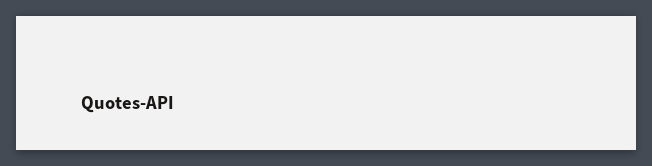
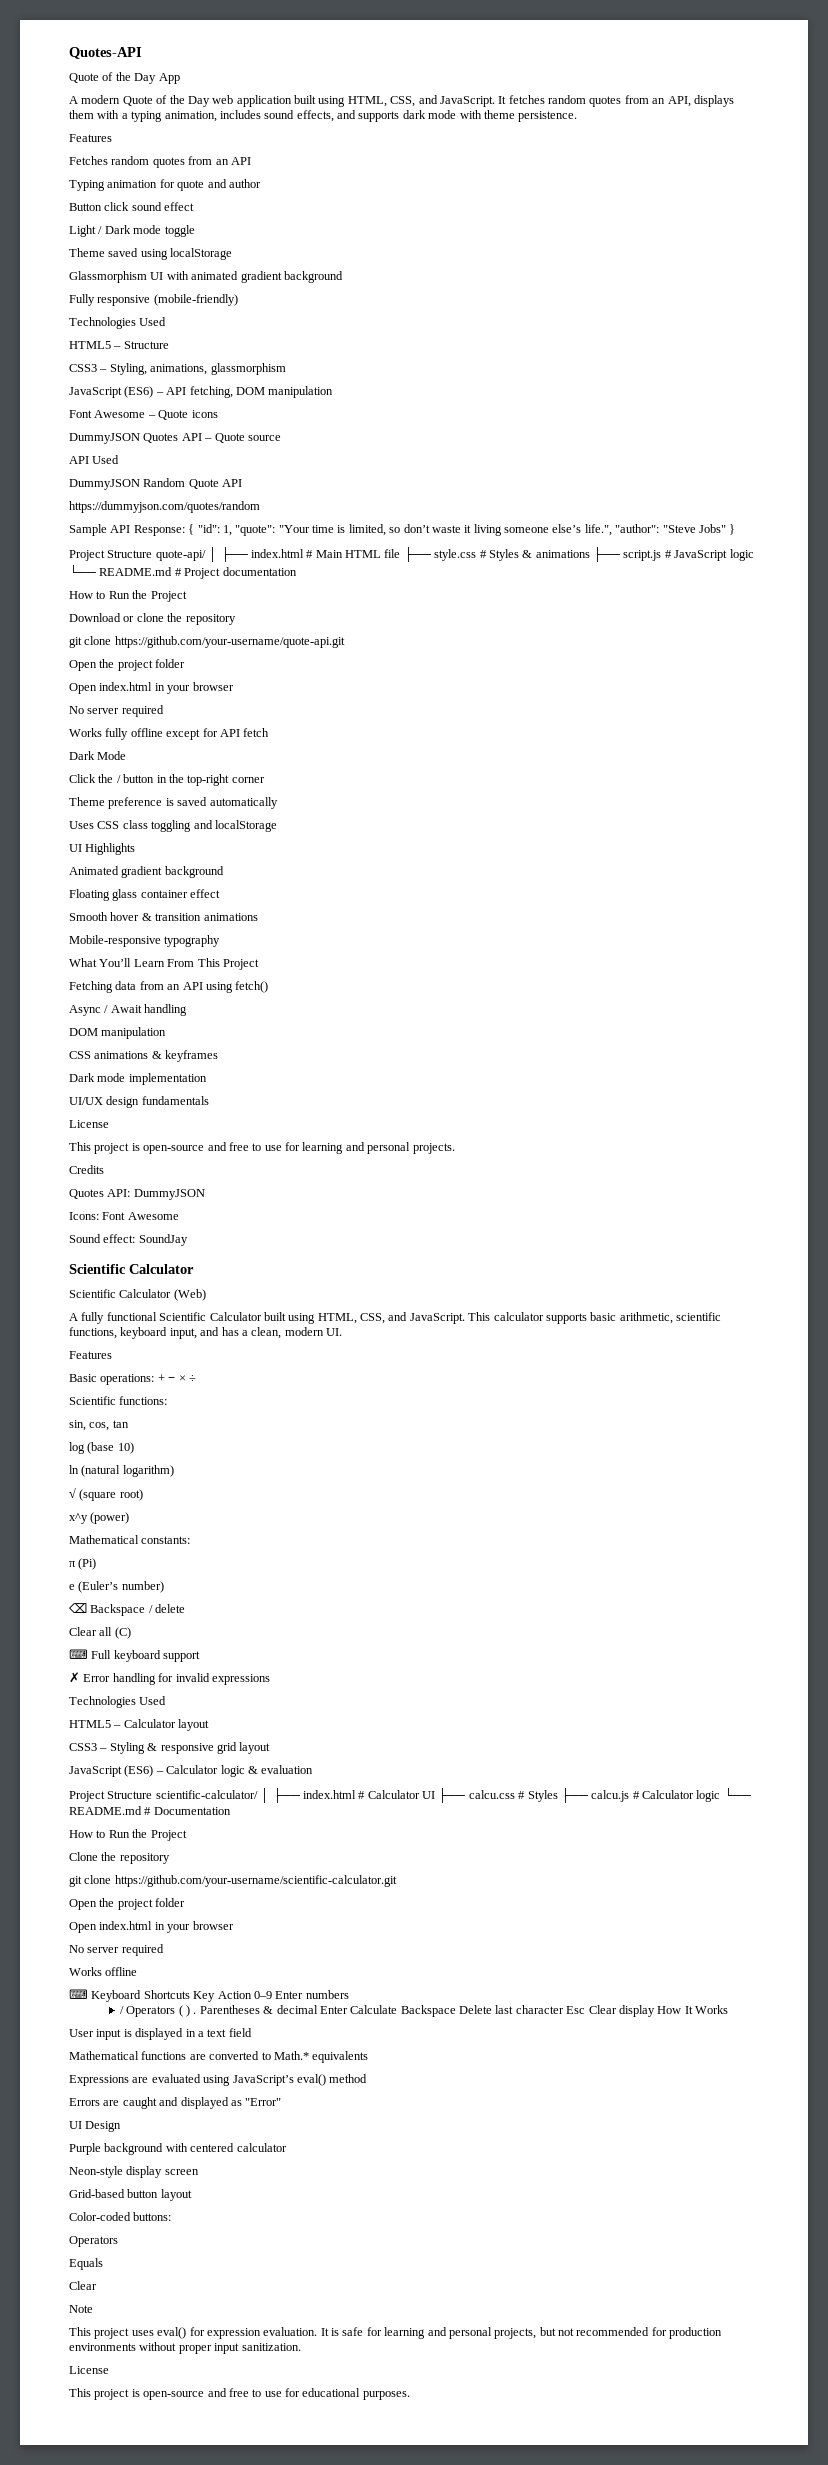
+ Quote of the Day App
+ A modern Quote of the Day web application built using HTML, CSS, and JavaScript. It fetches random quotes from an API, displays them with a typing animation, includes sound effects, and supports dark mode with theme persistence.
+ Features
+ Fetches random quotes from an API
+ Typing animation for quote and author
+ Button click sound effect
+ Light / Dark mode toggle
+ Theme saved using localStorage
+ Glassmorphism UI with animated gradient background
+ Fully responsive (mobile-friendly)
+ Technologies Used
+ HTML5 – Structure
+ CSS3 – Styling, animations, glassmorphism
+ JavaScript (ES6) – API fetching, DOM manipulation
+ Font Awesome – Quote icons
+ DummyJSON Quotes API – Quote source
+ API Used
+ DummyJSON Random Quote API
+ https://dummyjson.com/quotes/random
+ Sample API Response: { "id": 1, "quote": "Your time is limited, so don’t waste it living someone else’s life.", "author": "Steve Jobs" }
+ Project Structure quote-api/ │ ├── index.html # Main HTML file ├── style.css # Styles & animations ├── script.js # JavaScript logic └── README.md # Project documentation
+ How to Run the Project
+ Download or clone the repository
+ git clone https://github.com/your-username/quote-api.git
+ Open the project folder
+ Open index.html in your browser
+ No server required
+ Works fully offline except for API fetch
+ Dark Mode
+ Click the / button in the top-right corner
+ Theme preference is saved automatically
+ Uses CSS class toggling and localStorage
+ UI Highlights
+ Animated gradient background
+ Floating glass container effect
+ Smooth hover & transition animations
+ Mobile-responsive typography
+ What You’ll Learn From This Project
+ Fetching data from an API using fetch()
+ Async / Await handling
+ DOM manipulation
+ CSS animations & keyframes
+ Dark mode implementation
+ UI/UX design fundamentals
+ License
+ This project is open-source and free to use for learning and personal projects.
+ Credits
+ Quotes API: DummyJSON
+ Icons: Font Awesome
+ Sound effect: SoundJay
+ Scientific Calculator
+ Scientific Calculator (Web)
+ A fully functional Scientific Calculator built using HTML, CSS, and JavaScript. This calculator supports basic arithmetic, scientific functions, keyboard input, and has a clean, modern UI.
+ Features
+ Basic operations: + − × ÷
+ Scientific functions:
+ sin, cos, tan
+ log (base 10)
+ ln (natural logarithm)
+ √ (square root)
+ x^y (power)
+ Mathematical constants:
+ π (Pi)
+ e (Euler’s number)
+ ⌫ Backspace / delete
+ Clear all (C)
+ ⌨ Full keyboard support
+ ✗ Error handling for invalid expressions
+ Technologies Used
+ HTML5 – Calculator layout
+ CSS3 – Styling & responsive grid layout
+ JavaScript (ES6) – Calculator logic & evaluation
+ Project Structure scientific-calculator/ │ ├── index.html # Calculator UI ├── calcu.css # Styles ├── calcu.js # Calculator logic └── README.md # Documentation
+ How to Run the Project
+ Clone the repository
+ git clone https://github.com/your-username/scientific-calculator.git
+ Open the project folder
+ Open index.html in your browser
+ No server required
+ Works offline
+ ⌨ Keyboard Shortcuts Key Action 0–9 Enter numbers
+ / Operators ( ) . Parentheses & decimal Enter Calculate Backspace Delete last character Esc Clear display How It Works
+ User input is displayed in a text field
+ Mathematical functions are converted to Math.* equivalents
+ Expressions are evaluated using JavaScript’s eval() method
+ Errors are caught and displayed as "Error"
+ UI Design
+ Purple background with centered calculator
+ Neon-style display screen
+ Grid-based button layout
+ Color-coded buttons:
+ Operators
+ Equals
+ Clear
+ Note
+ This project uses eval() for expression evaluation. It is safe for learning and personal projects, but not recommended for production environments without proper input sanitization.
+ License
+ This project is open-source and free to use for educational purposes.

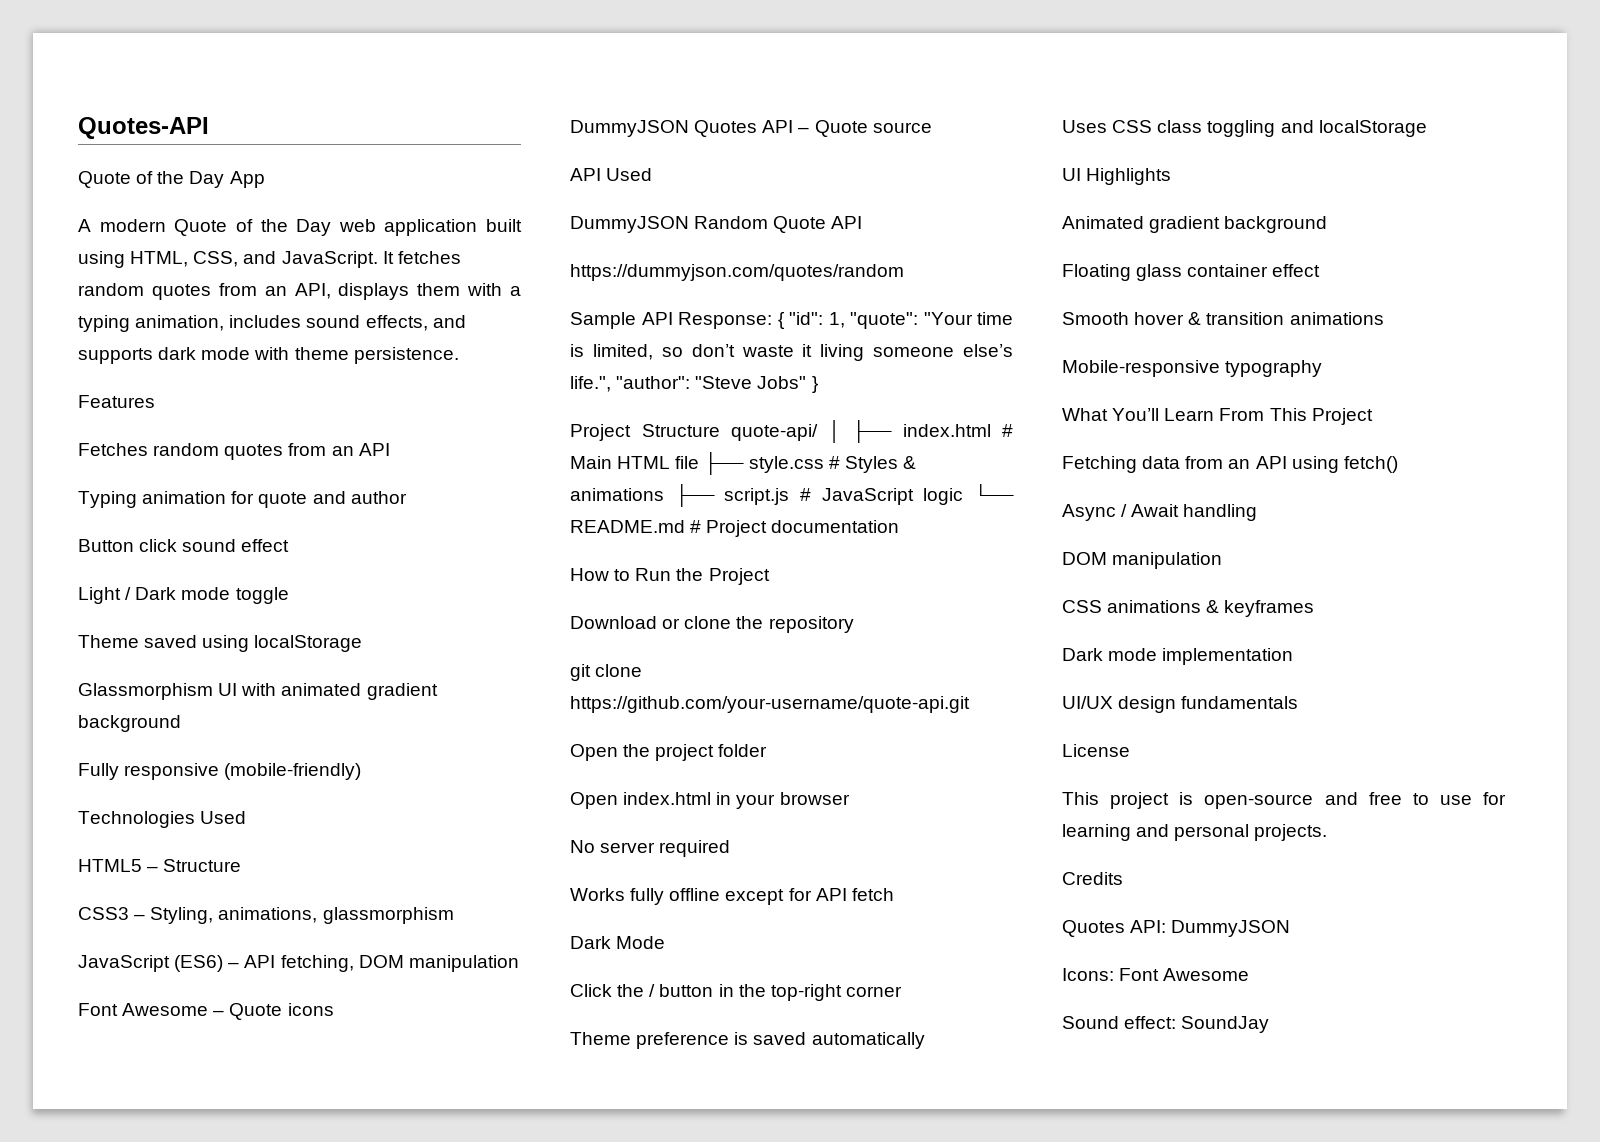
  Sound effect: SoundJay
- Scientific Calculator
- Scientific Calculator (Web)
- A fully functional Scientific Calculator built using HTML, CSS, and JavaScript. This calculator supports basic arithmetic, scientific functions, keyboard input, and has a clean, modern UI.
- Features
- Basic operations: + − × ÷
- Scientific functions:
- sin, cos, tan
- log (base 10)
- ln (natural logarithm)
- √ (square root)
- x^y (power)
- Mathematical constants:
- π (Pi)
- e (Euler’s number)
- ⌫ Backspace / delete
- Clear all (C)
- ⌨ Full keyboard support
- ✗ Error handling for invalid expressions
- Technologies Used
- HTML5 – Calculator layout
- CSS3 – Styling & responsive grid layout
- JavaScript (ES6) – Calculator logic & evaluation
- Project Structure scientific-calculator/ │ ├── index.html # Calculator UI ├── calcu.css # Styles ├── calcu.js # Calculator logic └── README.md # Documentation
- How to Run the Project
- Clone the repository
- git clone https://github.com/your-username/scientific-calculator.git
- Open the project folder
- Open index.html in your browser
- No server required
- Works offline
- ⌨ Keyboard Shortcuts Key Action 0–9 Enter numbers
- / Operators ( ) . Parentheses & decimal Enter Calculate Backspace Delete last character Esc Clear display How It Works
- User input is displayed in a text field
- Mathematical functions are converted to Math.* equivalents
- Expressions are evaluated using JavaScript’s eval() method
- Errors are caught and displayed as "Error"
- UI Design
- Purple background with centered calculator
- Neon-style display screen
- Grid-based button layout
- Color-coded buttons:
- Operators
- Equals
- Clear
- Note
- This project uses eval() for expression evaluation. It is safe for learning and personal projects, but not recommended for production environments without proper input sanitization.
- License
- This project is open-source and free to use for educational purposes.

